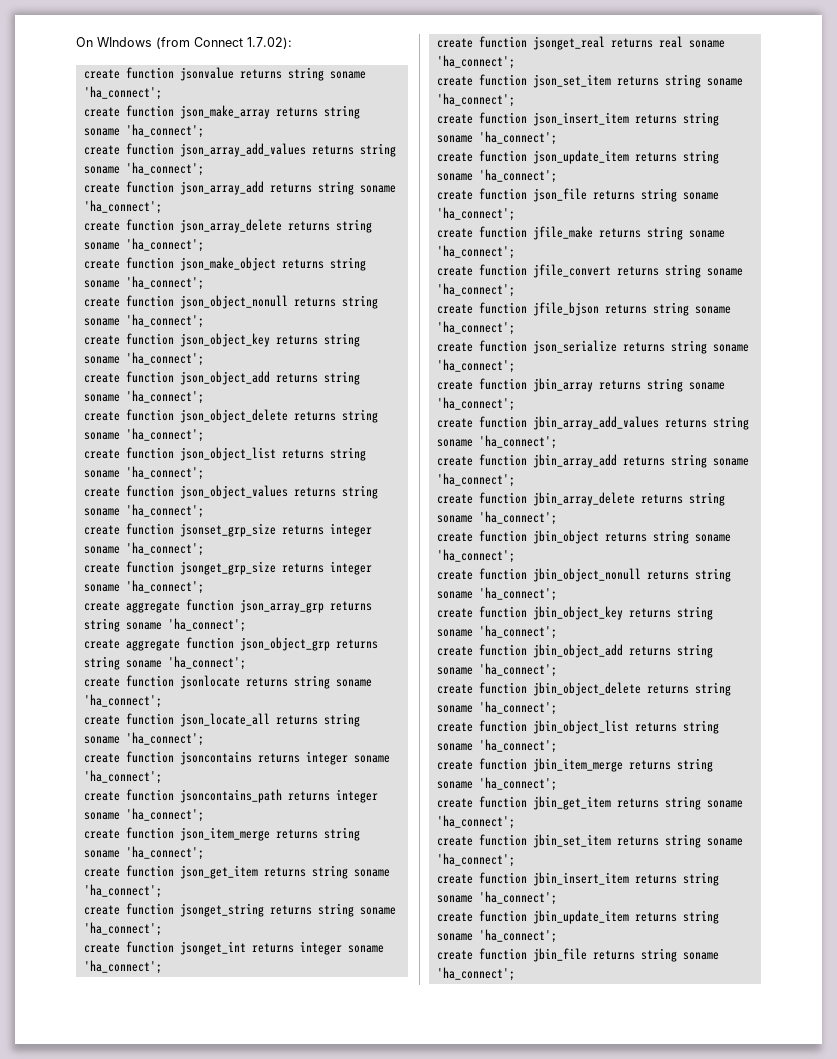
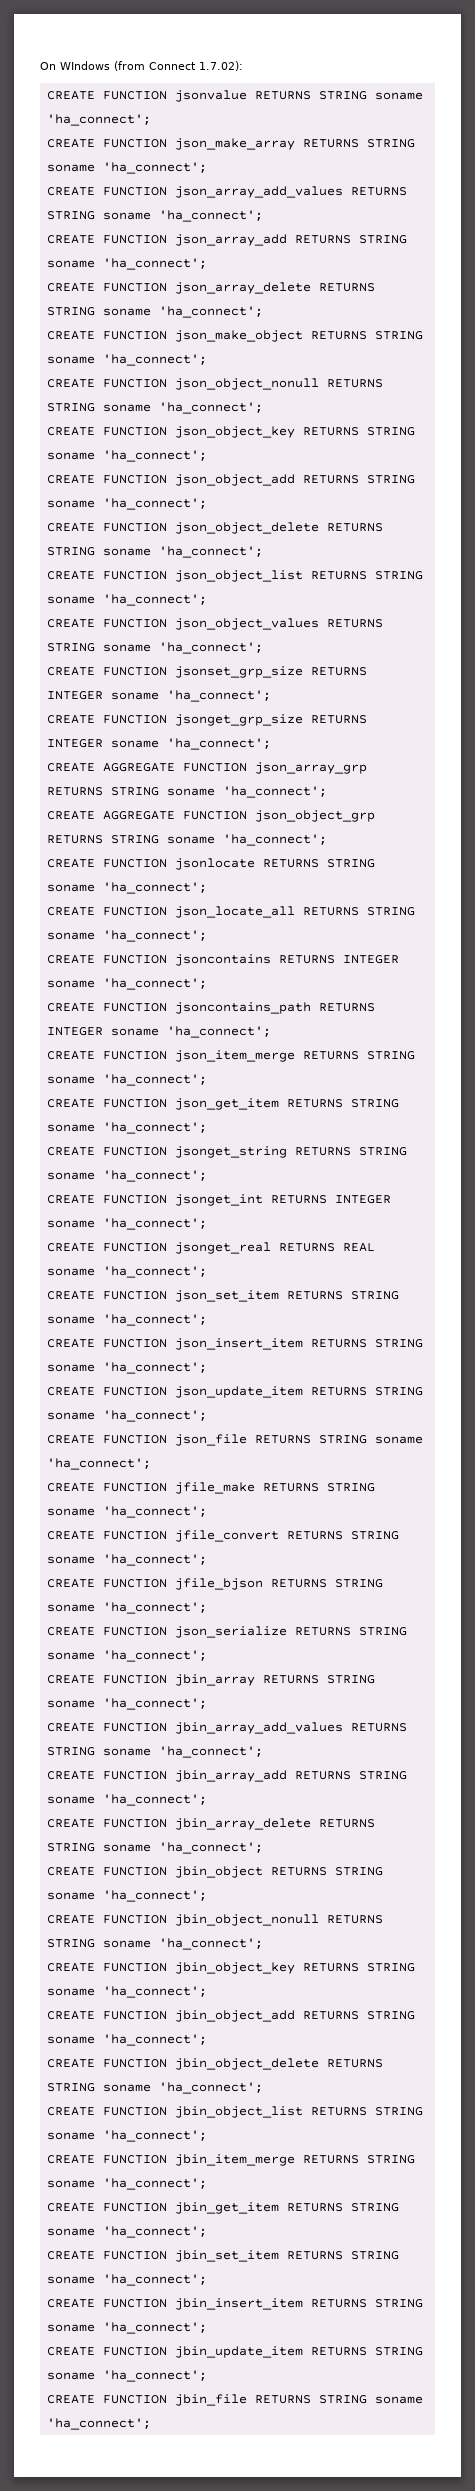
- create function jsonvalue returns string soname 'ha_connect';
- create function json_make_array returns string soname 'ha_connect';
- create function json_array_add_values returns string soname 'ha_connect';
- create function json_array_add returns string soname 'ha_connect';
- create function json_array_delete returns string soname 'ha_connect';
- create function json_make_object returns string soname 'ha_connect';
- create function json_object_nonull returns string soname 'ha_connect';
- create function json_object_key returns string soname 'ha_connect';
- create function json_object_add returns string soname 'ha_connect';
- create function json_object_delete returns string soname 'ha_connect';
- create function json_object_list returns string soname 'ha_connect';
- create function json_object_values returns string soname 'ha_connect';
- create function jsonset_grp_size returns integer soname 'ha_connect';
- create function jsonget_grp_size returns integer soname 'ha_connect';
- create aggregate function json_array_grp returns string soname 'ha_connect';
- create aggregate function json_object_grp returns string soname 'ha_connect';
- create function jsonlocate returns string soname 'ha_connect';
- create function json_locate_all returns string soname 'ha_connect';
- create function jsoncontains returns integer soname 'ha_connect';
- create function jsoncontains_path returns integer soname 'ha_connect';
- create function json_item_merge returns string soname 'ha_connect';
- create function json_get_item returns string soname 'ha_connect';
- create function jsonget_string returns string soname 'ha_connect';
- create function jsonget_int returns integer soname 'ha_connect';
- create function jsonget_real returns real soname 'ha_connect';
- create function json_set_item returns string soname 'ha_connect';
- create function json_insert_item returns string soname 'ha_connect';
- create function json_update_item returns string soname 'ha_connect';
- create function json_file returns string soname 'ha_connect';
- create function jfile_make returns string soname 'ha_connect';
- create function jfile_convert returns string soname 'ha_connect';
- create function jfile_bjson returns string soname 'ha_connect';
- create function json_serialize returns string soname 'ha_connect';
- create function jbin_array returns string soname 'ha_connect';
- create function jbin_array_add_values returns string soname 'ha_connect';
- create function jbin_array_add returns string soname 'ha_connect';
- create function jbin_array_delete returns string soname 'ha_connect';
- create function jbin_object returns string soname 'ha_connect';
- create function jbin_object_nonull returns string soname 'ha_connect';
- create function jbin_object_key returns string soname 'ha_connect';
- create function jbin_object_add returns string soname 'ha_connect';
- create function jbin_object_delete returns string soname 'ha_connect';
- create function jbin_object_list returns string soname 'ha_connect';
- create function jbin_item_merge returns string soname 'ha_connect';
- create function jbin_get_item returns string soname 'ha_connect';
- create function jbin_set_item returns string soname 'ha_connect';
- create function jbin_insert_item returns string soname 'ha_connect';
- create function jbin_update_item returns string soname 'ha_connect';
- create function jbin_file returns string soname 'ha_connect';
+ CREATE FUNCTION jsonvalue RETURNS STRING soname 'ha_connect';
+ CREATE FUNCTION json_make_array RETURNS STRING soname 'ha_connect';
+ CREATE FUNCTION json_array_add_values RETURNS STRING soname 'ha_connect';
+ CREATE FUNCTION json_array_add RETURNS STRING soname 'ha_connect';
+ CREATE FUNCTION json_array_delete RETURNS STRING soname 'ha_connect';
+ CREATE FUNCTION json_make_object RETURNS STRING soname 'ha_connect';
+ CREATE FUNCTION json_object_nonull RETURNS STRING soname 'ha_connect';
+ CREATE FUNCTION json_object_key RETURNS STRING soname 'ha_connect';
+ CREATE FUNCTION json_object_add RETURNS STRING soname 'ha_connect';
+ CREATE FUNCTION json_object_delete RETURNS STRING soname 'ha_connect';
+ CREATE FUNCTION json_object_list RETURNS STRING soname 'ha_connect';
+ CREATE FUNCTION json_object_values RETURNS STRING soname 'ha_connect';
+ CREATE FUNCTION jsonset_grp_size RETURNS INTEGER soname 'ha_connect';
+ CREATE FUNCTION jsonget_grp_size RETURNS INTEGER soname 'ha_connect';
+ CREATE AGGREGATE FUNCTION json_array_grp RETURNS STRING soname 'ha_connect';
+ CREATE AGGREGATE FUNCTION json_object_grp RETURNS STRING soname 'ha_connect';
+ CREATE FUNCTION jsonlocate RETURNS STRING soname 'ha_connect';
+ CREATE FUNCTION json_locate_all RETURNS STRING soname 'ha_connect';
+ CREATE FUNCTION jsoncontains RETURNS INTEGER soname 'ha_connect';
+ CREATE FUNCTION jsoncontains_path RETURNS INTEGER soname 'ha_connect';
+ CREATE FUNCTION json_item_merge RETURNS STRING soname 'ha_connect';
+ CREATE FUNCTION json_get_item RETURNS STRING soname 'ha_connect';
+ CREATE FUNCTION jsonget_string RETURNS STRING soname 'ha_connect';
+ CREATE FUNCTION jsonget_int RETURNS INTEGER soname 'ha_connect';
+ CREATE FUNCTION jsonget_real RETURNS REAL soname 'ha_connect';
+ CREATE FUNCTION json_set_item RETURNS STRING soname 'ha_connect';
+ CREATE FUNCTION json_insert_item RETURNS STRING soname 'ha_connect';
+ CREATE FUNCTION json_update_item RETURNS STRING soname 'ha_connect';
+ CREATE FUNCTION json_file RETURNS STRING soname 'ha_connect';
+ CREATE FUNCTION jfile_make RETURNS STRING soname 'ha_connect';
+ CREATE FUNCTION jfile_convert RETURNS STRING soname 'ha_connect';
+ CREATE FUNCTION jfile_bjson RETURNS STRING soname 'ha_connect';
+ CREATE FUNCTION json_serialize RETURNS STRING soname 'ha_connect';
+ CREATE FUNCTION jbin_array RETURNS STRING soname 'ha_connect';
+ CREATE FUNCTION jbin_array_add_values RETURNS STRING soname 'ha_connect';
+ CREATE FUNCTION jbin_array_add RETURNS STRING soname 'ha_connect';
+ CREATE FUNCTION jbin_array_delete RETURNS STRING soname 'ha_connect';
+ CREATE FUNCTION jbin_object RETURNS STRING soname 'ha_connect';
+ CREATE FUNCTION jbin_object_nonull RETURNS STRING soname 'ha_connect';
+ CREATE FUNCTION jbin_object_key RETURNS STRING soname 'ha_connect';
+ CREATE FUNCTION jbin_object_add RETURNS STRING soname 'ha_connect';
+ CREATE FUNCTION jbin_object_delete RETURNS STRING soname 'ha_connect';
+ CREATE FUNCTION jbin_object_list RETURNS STRING soname 'ha_connect';
+ CREATE FUNCTION jbin_item_merge RETURNS STRING soname 'ha_connect';
+ CREATE FUNCTION jbin_get_item RETURNS STRING soname 'ha_connect';
+ CREATE FUNCTION jbin_set_item RETURNS STRING soname 'ha_connect';
+ CREATE FUNCTION jbin_insert_item RETURNS STRING soname 'ha_connect';
+ CREATE FUNCTION jbin_update_item RETURNS STRING soname 'ha_connect';
+ CREATE FUNCTION jbin_file RETURNS STRING soname 'ha_connect';

